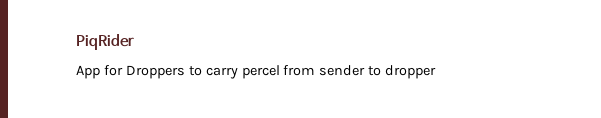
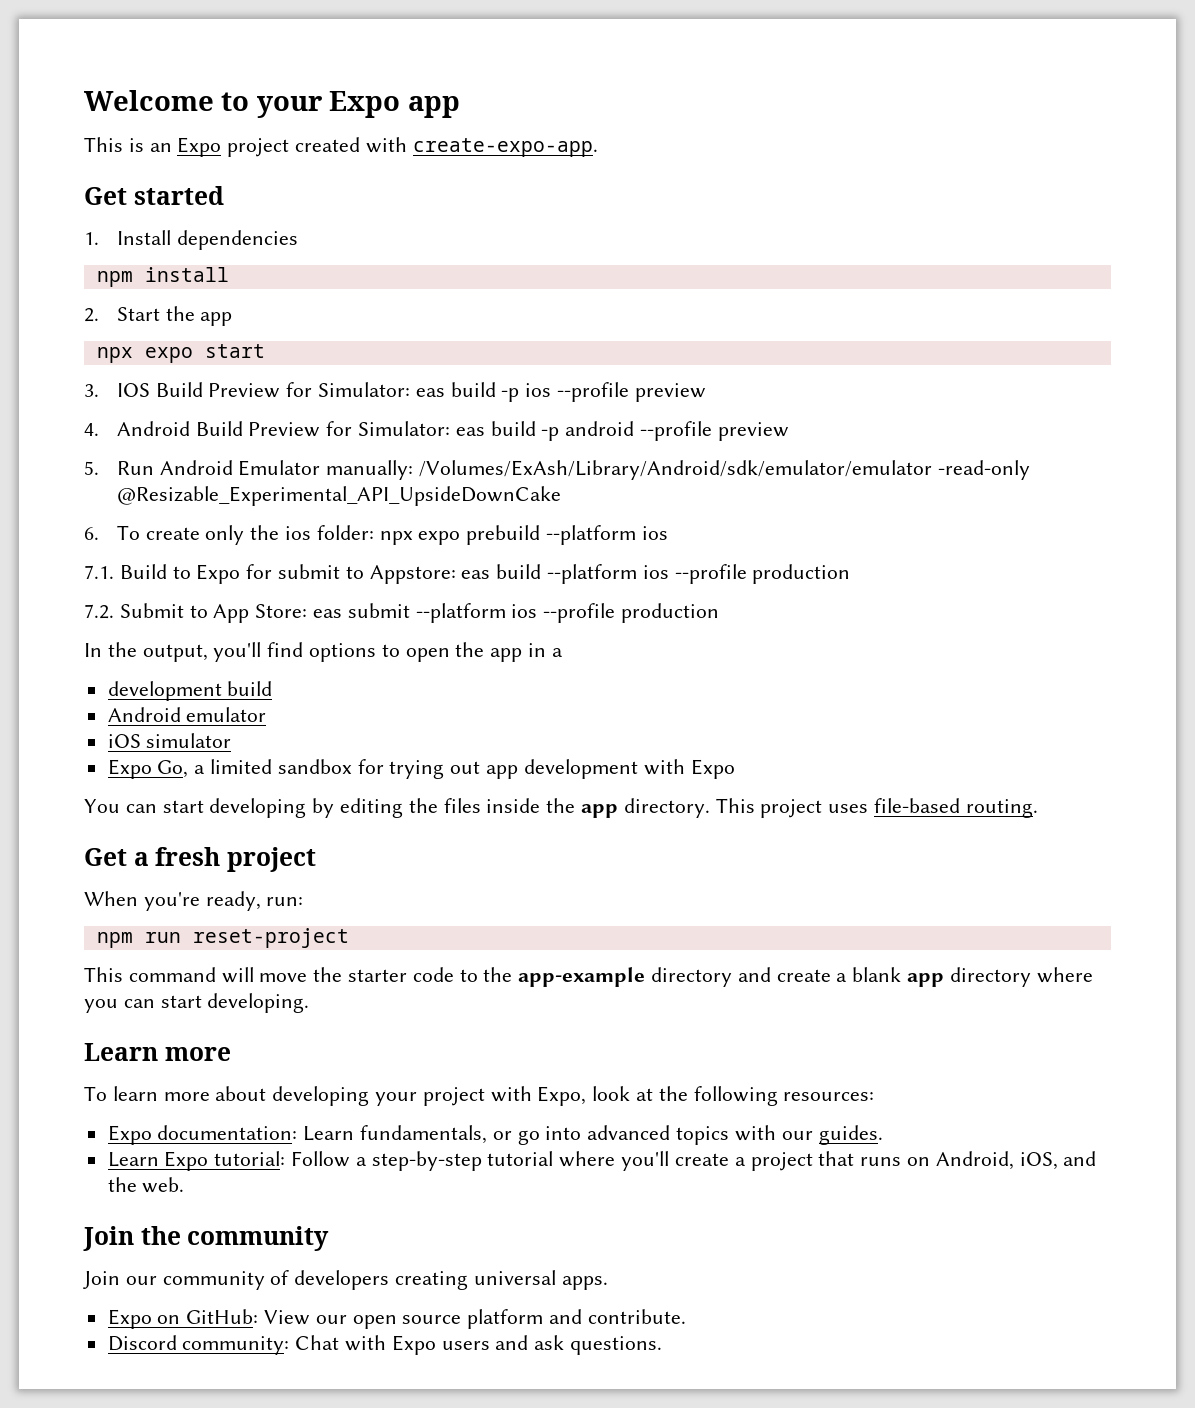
- PiqRider
- App for Droppers to carry percel from sender to dropper
+ Welcome to your Expo app
+ This is an Expo project created with create-expo-app.
+ Get started
+ 1. Install dependencies
+ npm install
+ 2. Start the app
+ npx expo start
+ 3. IOS Build Preview for Simulator: eas build -p ios --profile preview
+ 4. Android Build Preview for Simulator: eas build -p android --profile preview
+ 5. Run Android Emulator manually: /Volumes/ExAsh/Library/Android/sdk/emulator/emulator -read-only @Resizable_Experimental_API_UpsideDownCake
+ 6. To create only the ios folder: npx expo prebuild --platform ios
+ 7.1. Build to Expo for submit to Appstore: eas build --platform ios --profile production
+ 7.2. Submit to App Store: eas submit --platform ios --profile production
+ In the output, you'll find options to open the app in a
+ development build
+ Android emulator
+ iOS simulator
+ Expo Go, a limited sandbox for trying out app development with Expo
+ You can start developing by editing the files inside the app directory. This project uses file-based routing.
+ Get a fresh project
+ When you're ready, run:
+ npm run reset-project
+ This command will move the starter code to the app-example directory and create a blank app directory where you can start developing.
+ Learn more
+ To learn more about developing your project with Expo, look at the following resources:
+ Expo documentation: Learn fundamentals, or go into advanced topics with our guides.
+ Learn Expo tutorial: Follow a step-by-step tutorial where you'll create a project that runs on Android, iOS, and the web.
+ Join the community
+ Join our community of developers creating universal apps.
+ Expo on GitHub: View our open source platform and contribute.
+ Discord community: Chat with Expo users and ask questions.

